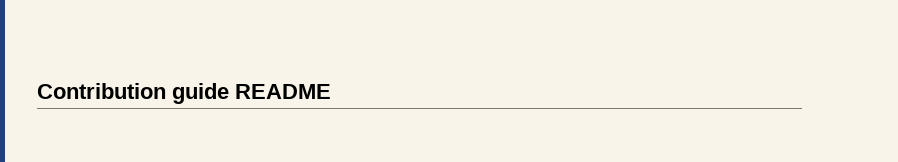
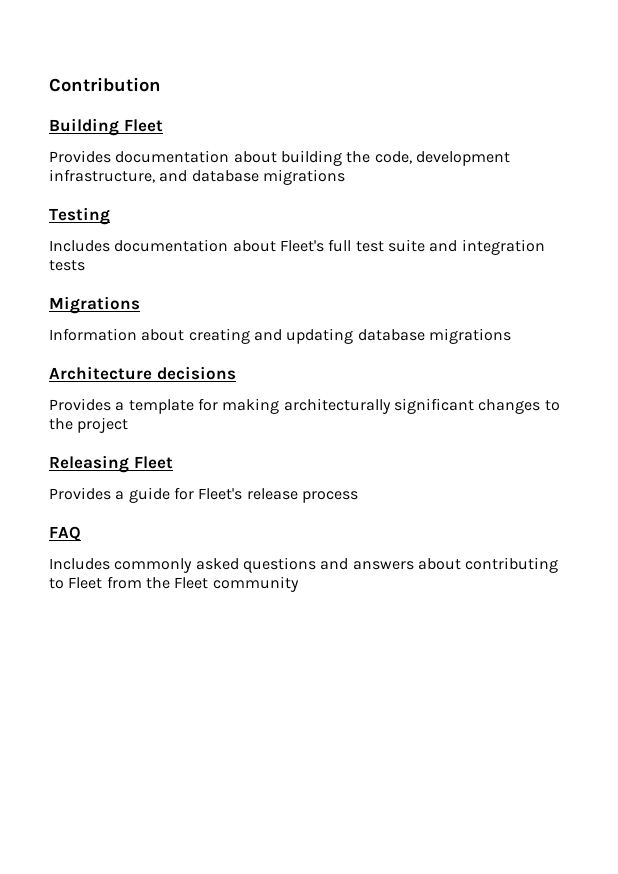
- Contribution guide README
+ Contribution
+ Building Fleet
+ Provides documentation about building the code, development infrastructure, and database migrations
+ Testing
+ Includes documentation about Fleet's full test suite and integration tests
+ Migrations
+ Information about creating and updating database migrations
+ Architecture decisions
+ Provides a template for making architecturally significant changes to the project
+ Releasing Fleet
+ Provides a guide for Fleet's release process
+ FAQ
+ Includes commonly asked questions and answers about contributing to Fleet from the Fleet community

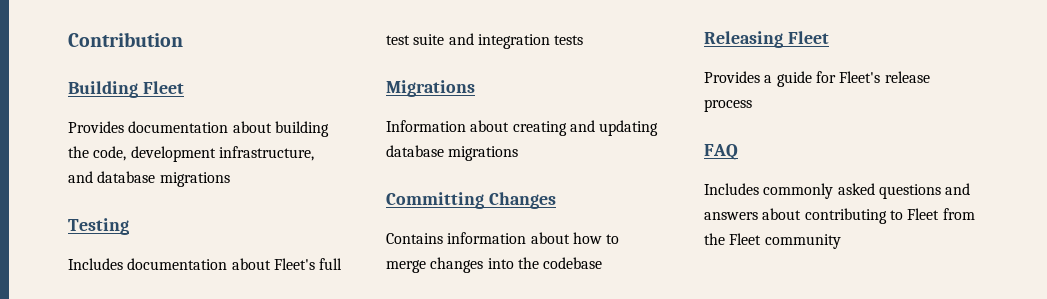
- Architecture decisions
- Provides a template for making architecturally significant changes to the project
+ Committing Changes
+ Contains information about how to merge changes into the codebase

